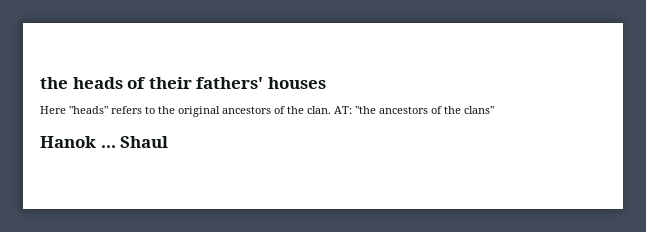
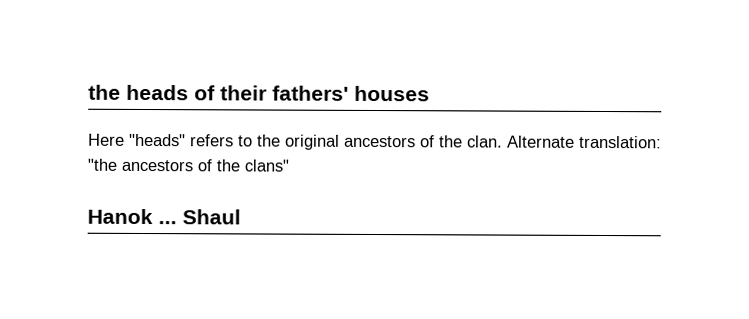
- AT: "the ancestors of the clans"
+ Alternate translation: "the ancestors of the clans"

